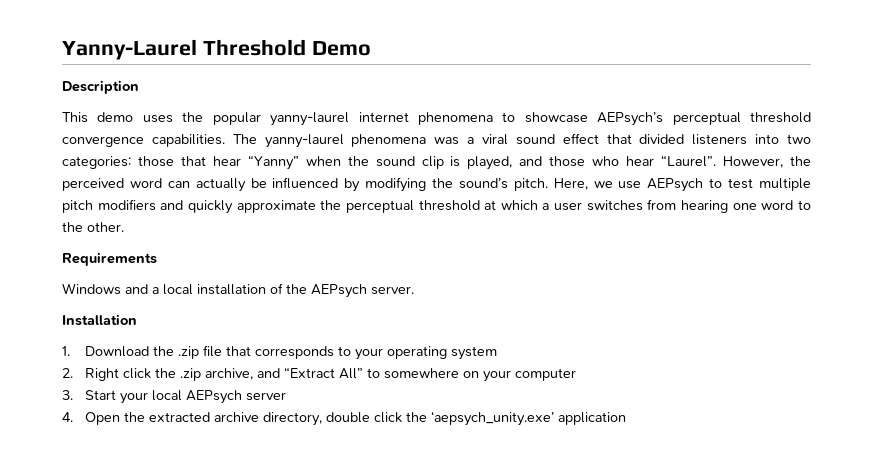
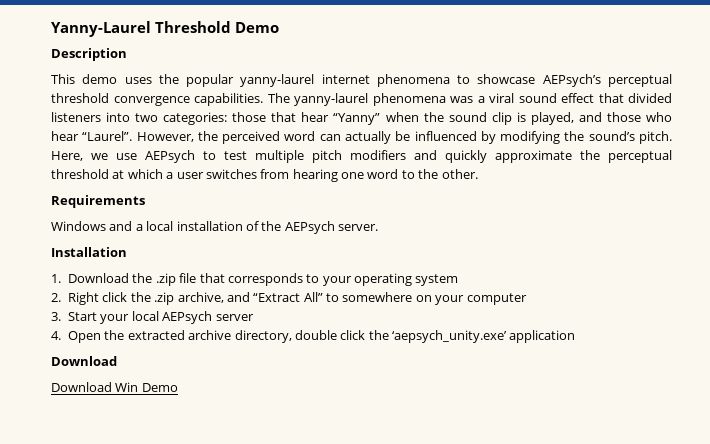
  4. Open the extracted archive directory, double click the ‘aepsych_unity.exe’ application
+ Download
+ Download Win Demo

